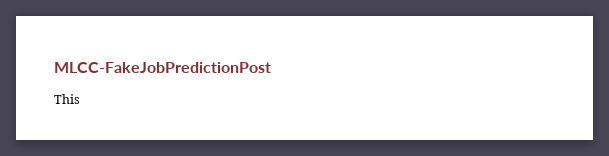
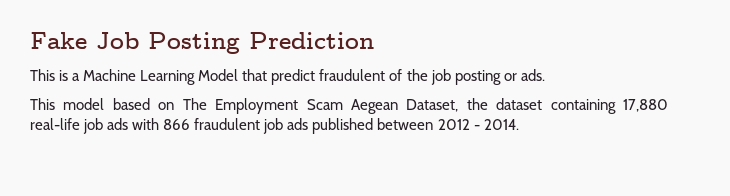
- MLCC-FakeJobPredictionPost
- This
+ Fake Job Posting Prediction
+ This is a Machine Learning Model that predict fraudulent of the job posting or ads.
+ This model based on The Employment Scam Aegean Dataset, the dataset containing 17,880 real-life job ads with 866 fraudulent job ads published between 2012 - 2014.

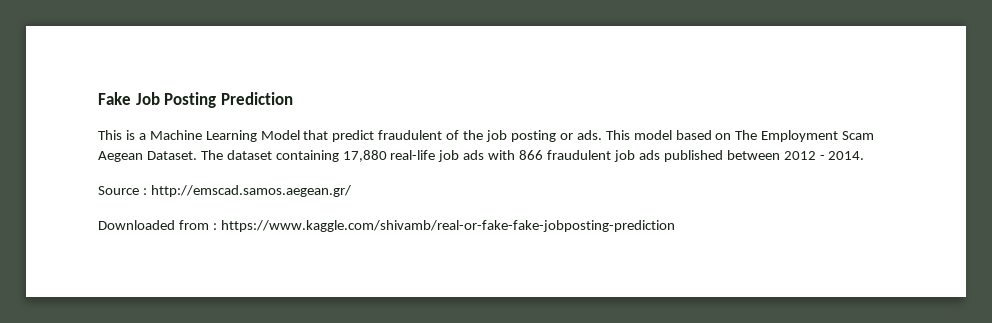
- This is a Machine Learning Model that predict fraudulent of the job posting or ads.
- This model based on The Employment Scam Aegean Dataset, the dataset containing 17,880 real-life job ads with 866 fraudulent job ads published between 2012 - 2014.
+ This is a Machine Learning Model that predict fraudulent of the job posting or ads. This model based on The Employment Scam Aegean Dataset. The dataset containing 17,880 real-life job ads with 866 fraudulent job ads published between 2012 - 2014.
+ Source : http://emscad.samos.aegean.gr/
+ Downloaded from : https://www.kaggle.com/shivamb/real-or-fake-fake-jobposting-prediction

